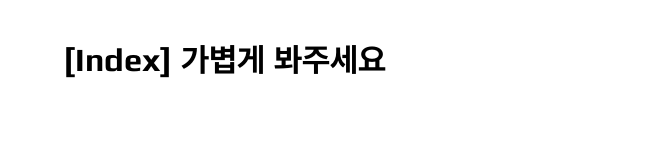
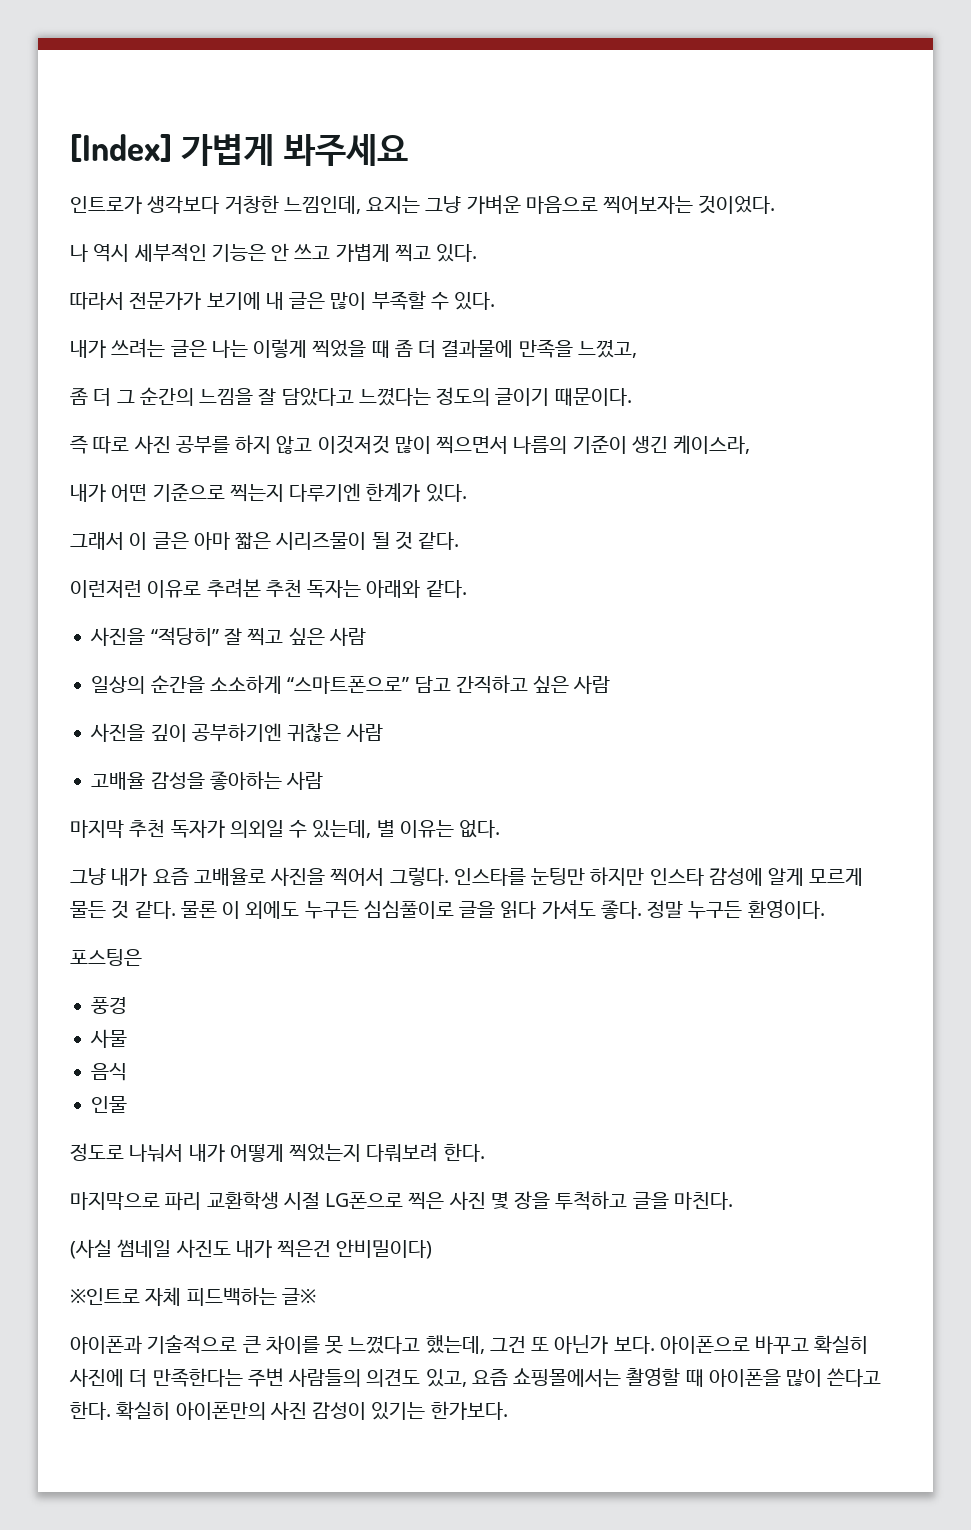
+ 인트로가 생각보다 거창한 느낌인데, 요지는 그냥 가벼운 마음으로 찍어보자는 것이었다.
+ 나 역시 세부적인 기능은 안 쓰고 가볍게 찍고 있다.
+ 따라서 전문가가 보기에 내 글은 많이 부족할 수 있다.
+ 내가 쓰려는 글은 나는 이렇게 찍었을 때 좀 더 결과물에 만족을 느꼈고,
+ 좀 더 그 순간의 느낌을 잘 담았다고 느꼈다는 정도의 글이기 때문이다.
+ 즉 따로 사진 공부를 하지 않고 이것저것 많이 찍으면서 나름의 기준이 생긴 케이스라,
+ 내가 어떤 기준으로 찍는지 다루기엔 한계가 있다.
+ 그래서 이 글은 아마 짧은 시리즈물이 될 것 같다.
+ 이런저런 이유로 추려본 추천 독자는 아래와 같다.
+ 사진을 “적당히” 잘 찍고 싶은 사람
+ 일상의 순간을 소소하게 “스마트폰으로” 담고 간직하고 싶은 사람
+ 사진을 깊이 공부하기엔 귀찮은 사람
+ 고배율 감성을 좋아하는 사람
+ 마지막 추천 독자가 의외일 수 있는데, 별 이유는 없다.
+ 그냥 내가 요즘 고배율로 사진을 찍어서 그렇다. 인스타를 눈팅만 하지만 인스타 감성에 알게 모르게 물든 것 같다. 물론 이 외에도 누구든 심심풀이로 글을 읽다 가셔도 좋다. 정말 누구든 환영이다.
+ 포스팅은
+ 풍경
+ 사물
+ 음식
+ 인물
+ 정도로 나눠서 내가 어떻게 찍었는지 다뤄보려 한다.
+ 마지막으로 파리 교환학생 시절 LG폰으로 찍은 사진 몇 장을 투척하고 글을 마친다.
+ (사실 썸네일 사진도 내가 찍은건 안비밀이다)
+ ※인트로 자체 피드백하는 글※
+ 아이폰과 기술적으로 큰 차이를 못 느꼈다고 했는데, 그건 또 아닌가 보다. 아이폰으로 바꾸고 확실히 사진에 더 만족한다는 주변 사람들의 의견도 있고, 요즘 쇼핑몰에서는 촬영할 때 아이폰을 많이 쓴다고 한다. 확실히 아이폰만의 사진 감성이 있기는 한가보다.

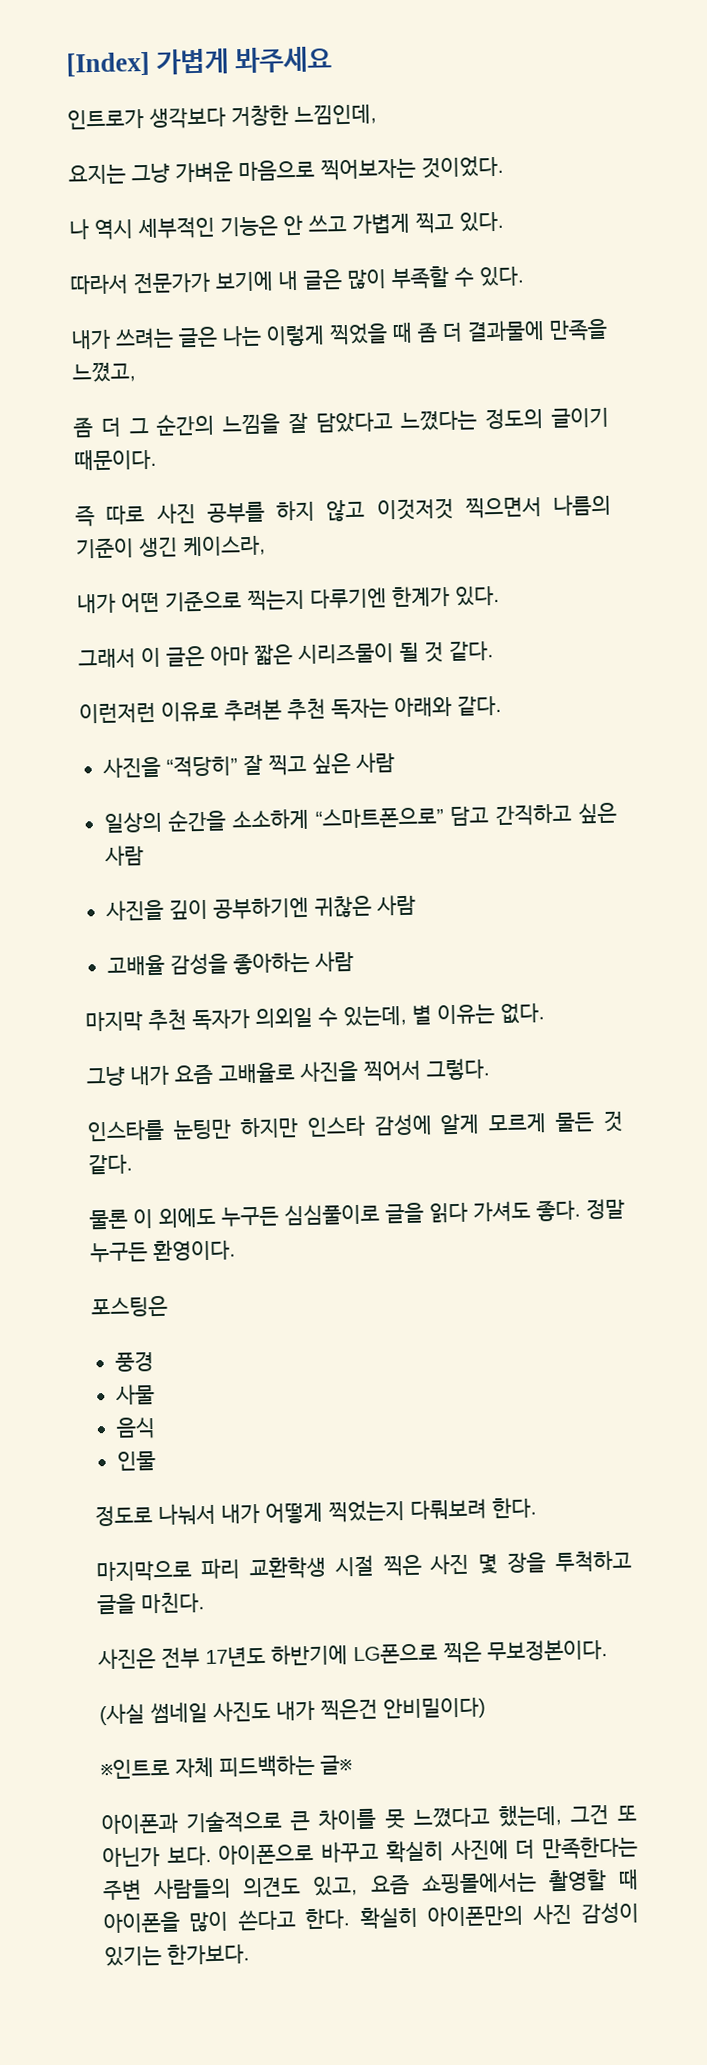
- 인트로가 생각보다 거창한 느낌인데, 요지는 그냥 가벼운 마음으로 찍어보자는 것이었다.
+ 인트로가 생각보다 거창한 느낌인데,
+ 요지는 그냥 가벼운 마음으로 찍어보자는 것이었다.
- 즉 따로 사진 공부를 하지 않고 이것저것 많이 찍으면서 나름의 기준이 생긴 케이스라,
+ 즉 따로 사진 공부를 하지 않고 이것저것 찍으면서 나름의 기준이 생긴 케이스라,
- 그냥 내가 요즘 고배율로 사진을 찍어서 그렇다. 인스타를 눈팅만 하지만 인스타 감성에 알게 모르게 물든 것 같다. 물론 이 외에도 누구든 심심풀이로 글을 읽다 가셔도 좋다.
+ 그냥 내가 요즘 고배율로 사진을 찍어서 그렇다.
+ 인스타를 눈팅만 하지만 인스타 감성에 알게 모르게 물든 것 같다.
+ 물론 이 외에도 누구든 심심풀이로 글을 읽다 가셔도 좋다.
- 마지막으로 파리 교환학생 시절 LG폰으로 찍은 사진 몇 장을 투척하고 글을 마친다.
+ 마지막으로 파리 교환학생 시절 찍은 사진 몇 장을 투척하고 글을 마친다.
+ 사진은 전부 17년도 하반기에 LG폰으로 찍은 무보정본이다.

